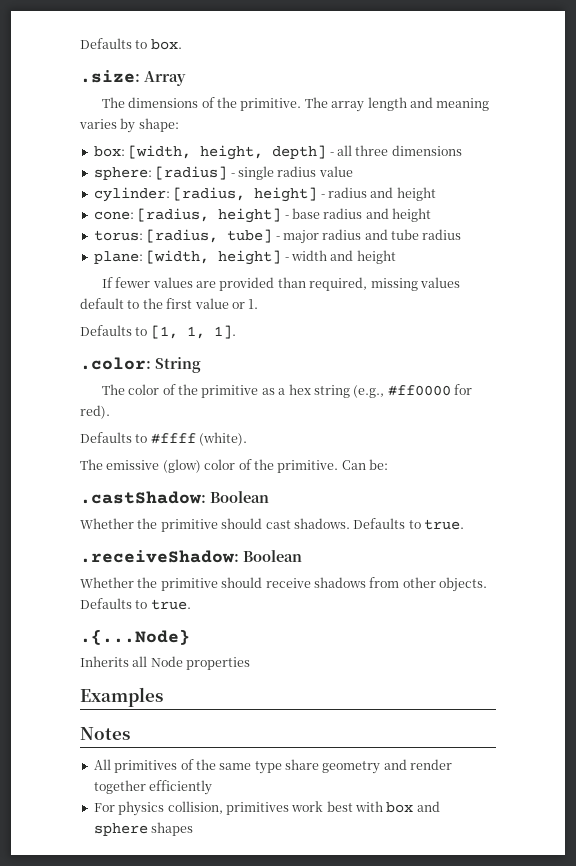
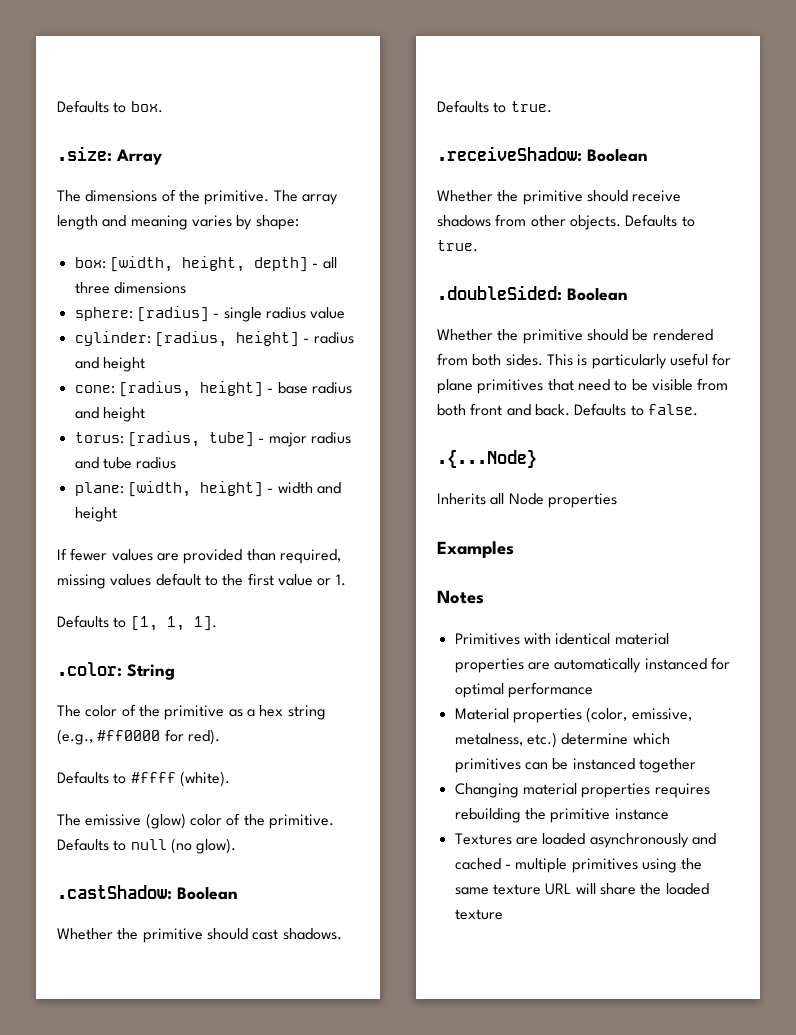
- Can be:
+ Defaults to null (no glow).
+ .doubleSided: Boolean
+ Whether the primitive should be rendered from both sides. This is particularly useful for plane primitives that need to be visible from both front and back. Defaults to false.
- All primitives of the same type share geometry and render together efficiently
- For physics collision, primitives work best with box and sphere shapes
+ Primitives with identical material properties are automatically instanced for optimal performance
+ Material properties (color, emissive, metalness, etc.) determine which primitives can be instanced together
+ Changing material properties requires rebuilding the primitive instance
+ Textures are loaded asynchronously and cached - multiple primitives using the same texture URL will share the loaded texture

